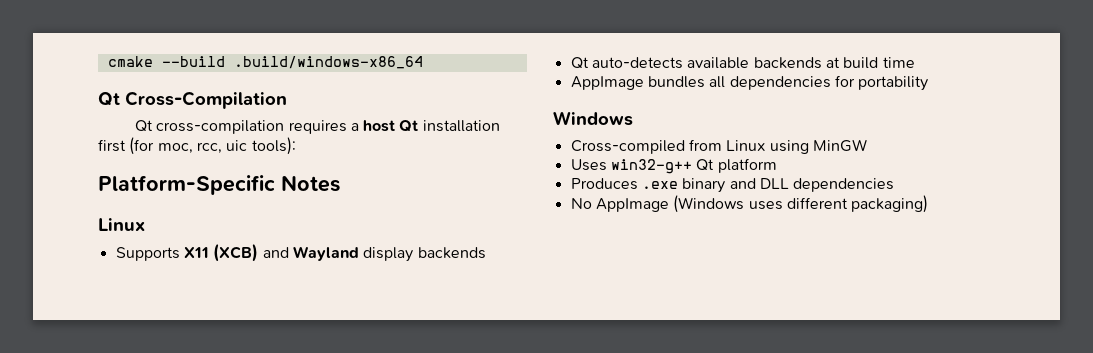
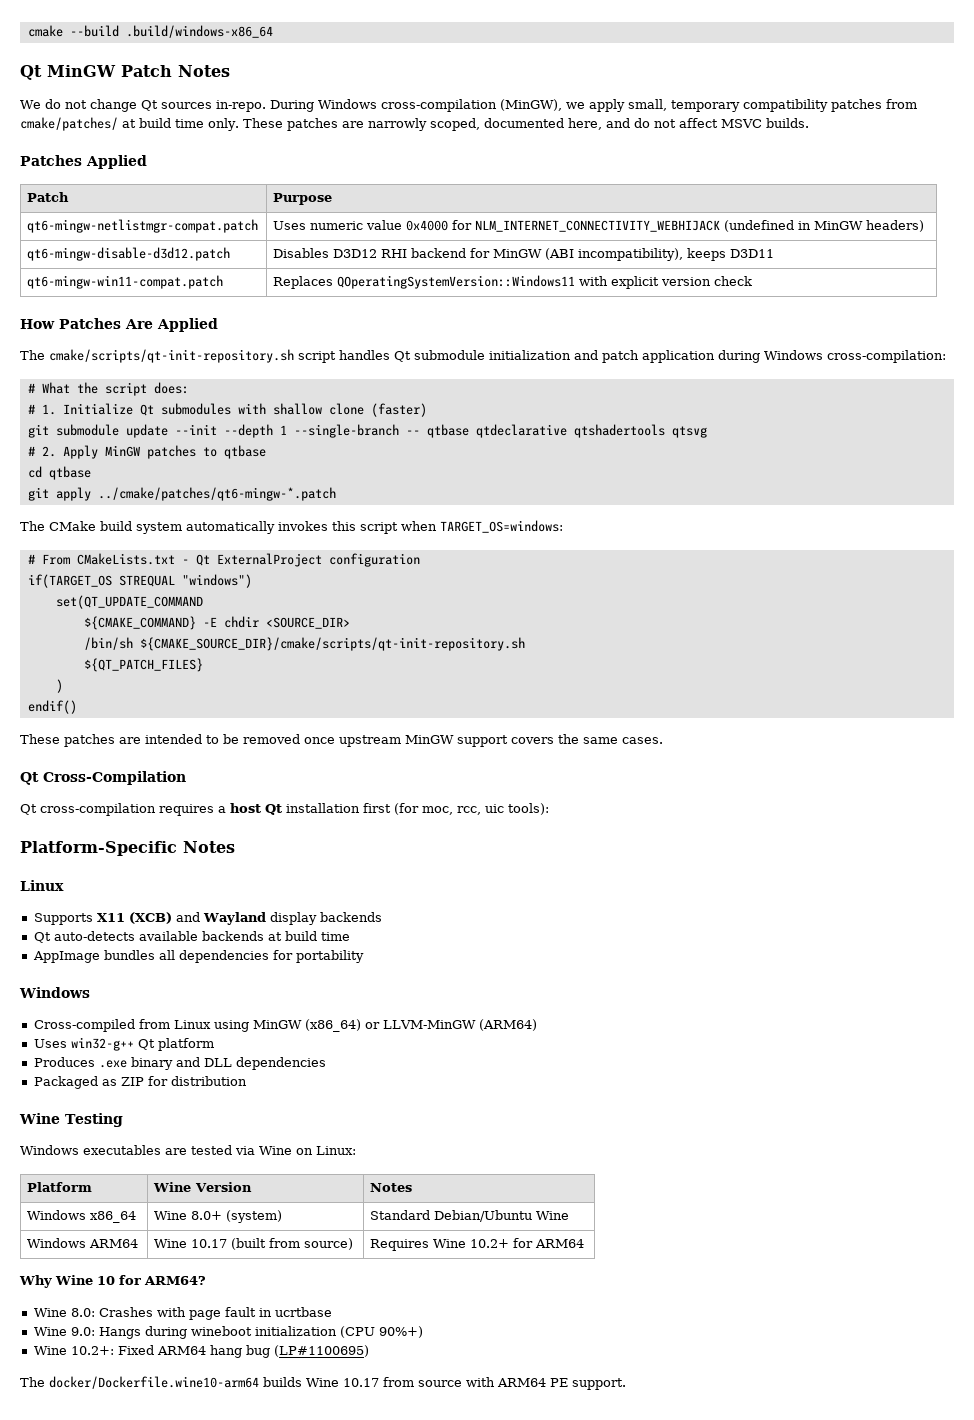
+ Qt MinGW Patch Notes
+ We do not change Qt sources in-repo. During Windows cross-compilation (MinGW), we apply small, temporary compatibility patches from cmake/patches/ at build time only. These patches are narrowly scoped, documented here, and do not affect MSVC builds.
+ Patches Applied
+ Patch | Purpose
+ qt6-mingw-netlistmgr-compat.patch | Uses numeric value 0x4000 for NLM_INTERNET_CONNECTIVITY_WEBHIJACK (undefined in MinGW headers)
+ qt6-mingw-disable-d3d12.patch | Disables D3D12 RHI backend for MinGW (ABI incompatibility), keeps D3D11
+ qt6-mingw-win11-compat.patch | Replaces QOperatingSystemVersion::Windows11 with explicit version check
+ How Patches Are Applied
+ The cmake/scripts/qt-init-repository.sh script handles Qt submodule initialization and patch application during Windows cross-compilation:
+ # What the script does:
+ # 1. Initialize Qt submodules with shallow clone (faster)
+ git submodule update --init --depth 1 --single-branch -- qtbase qtdeclarative qtshadertools qtsvg
+ # 2. Apply MinGW patches to qtbase
+ cd qtbase
+ git apply ../cmake/patches/qt6-mingw-*.patch
+ The CMake build system automatically invokes this script when TARGET_OS=windows:
+ # From CMakeLists.txt - Qt ExternalProject configuration
+ if(TARGET_OS STREQUAL "windows")
+ set(QT_UPDATE_COMMAND
+ ${CMAKE_COMMAND} -E chdir <SOURCE_DIR>
+ /bin/sh ${CMAKE_SOURCE_DIR}/cmake/scripts/qt-init-repository.sh
+ ${QT_PATCH_FILES}
+ )
+ endif()
+ These patches are intended to be removed once upstream MinGW support covers the same cases.
- Cross-compiled from Linux using MinGW
+ Cross-compiled from Linux using MinGW (x86_64) or LLVM-MinGW (ARM64)
- No AppImage (Windows uses different packaging)
+ Packaged as ZIP for distribution
+ Wine Testing
+ Windows executables are tested via Wine on Linux:
+ Platform | Wine Version | Notes
+ Windows x86_64 | Wine 8.0+ (system) | Standard Debian/Ubuntu Wine
+ Windows ARM64 | Wine 10.17 (built from source) | Requires Wine 10.2+ for ARM64
+ Why Wine 10 for ARM64?
+ Wine 8.0: Crashes with page fault in ucrtbase
+ Wine 9.0: Hangs during wineboot initialization (CPU 90%+)
+ Wine 10.2+: Fixed ARM64 hang bug (LP#1100695)
+ The docker/Dockerfile.wine10-arm64 builds Wine 10.17 from source with ARM64 PE support.

